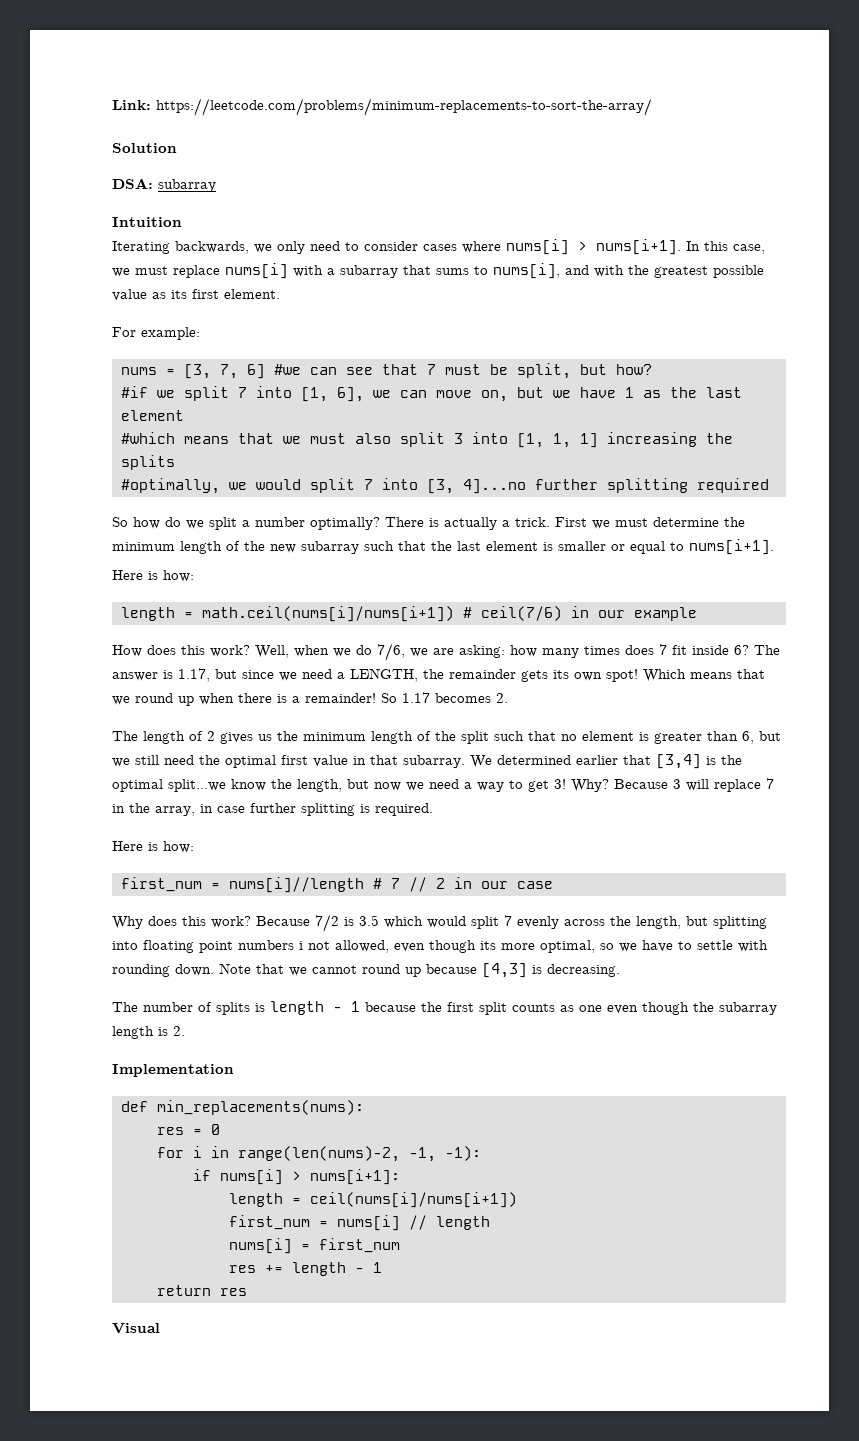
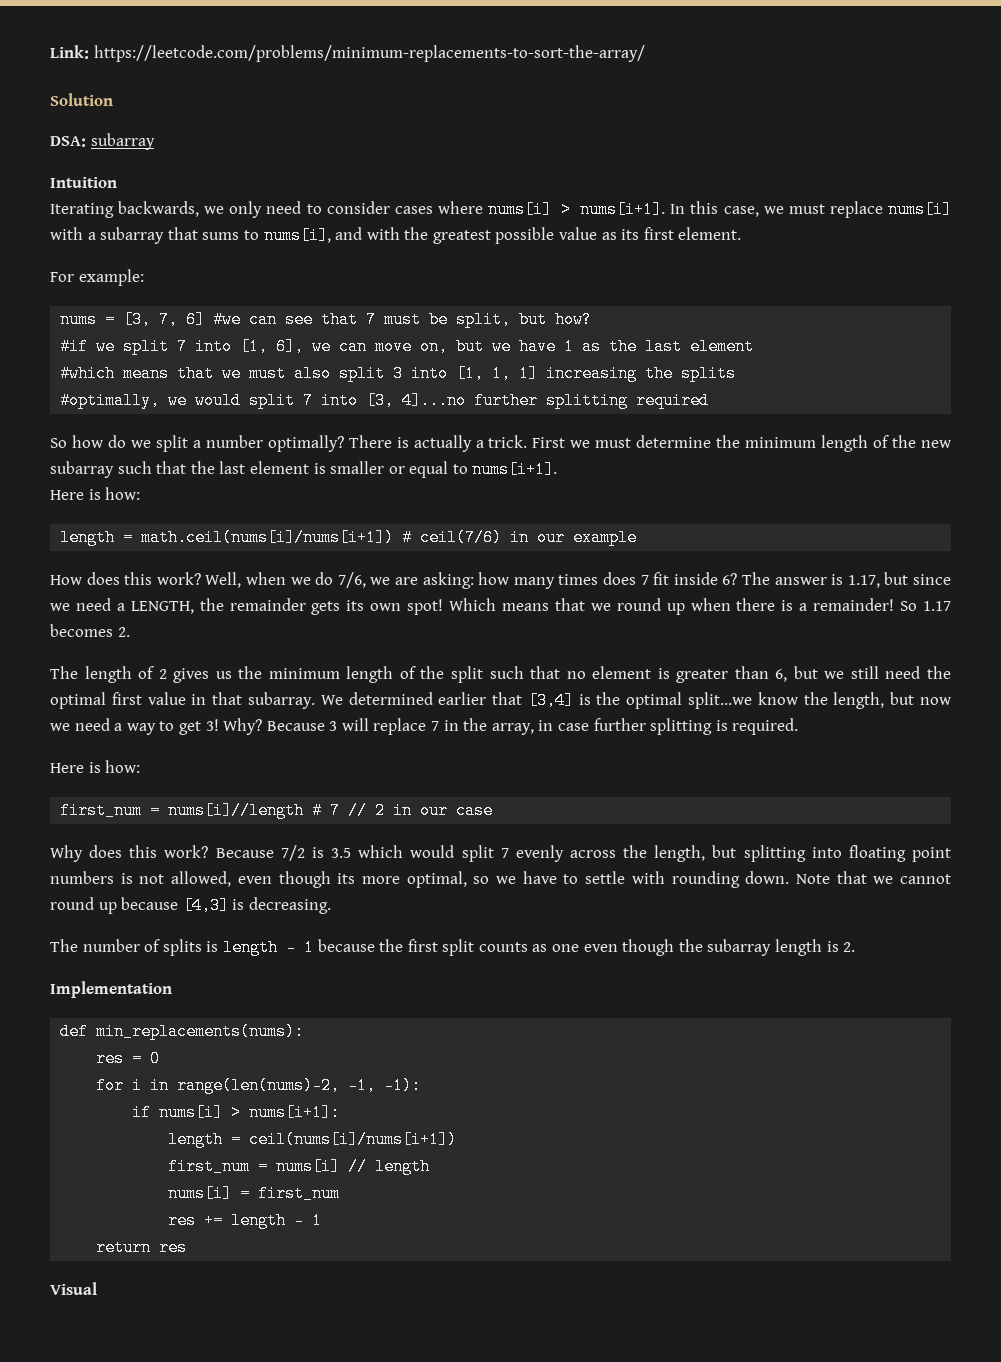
- Because 7/2 is 3.5 which would split 7 evenly across the length, but splitting into floating point numbers i not allowed, even though its more optimal, so we have to settle with rounding down.
+ Because 7/2 is 3.5 which would split 7 evenly across the length, but splitting into floating point numbers is not allowed, even though its more optimal, so we have to settle with rounding down.

